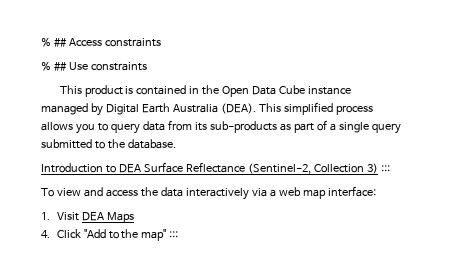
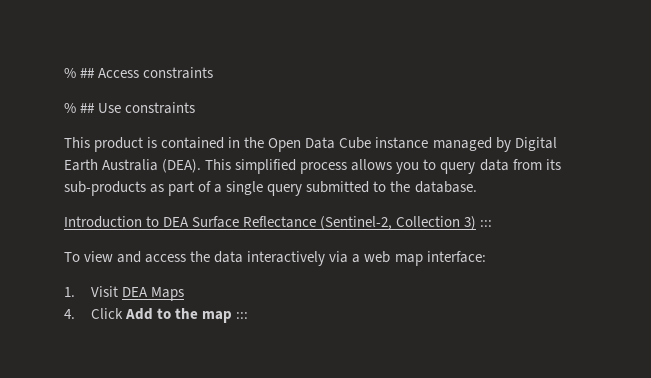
- 4. Click "Add to the map" :::
+ 4. Click Add to the map :::

